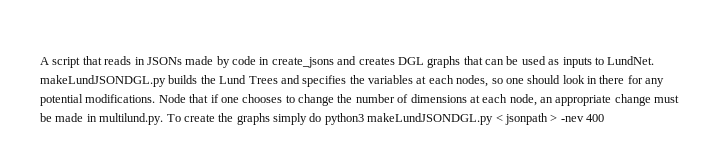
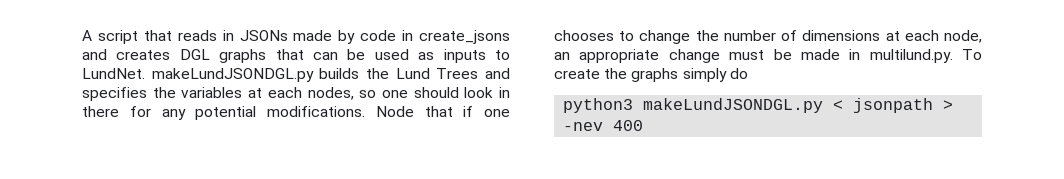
- Node that if one chooses to change the number of dimensions at each node, an appropriate change must be made in multilund.py. To create the graphs simply do python3 makeLundJSONDGL.py < jsonpath > -nev 400
+ Node that if one chooses to change the number of dimensions at each node, an appropriate change must be made in multilund.py. To create the graphs simply do
+ python3 makeLundJSONDGL.py < jsonpath > -nev 400

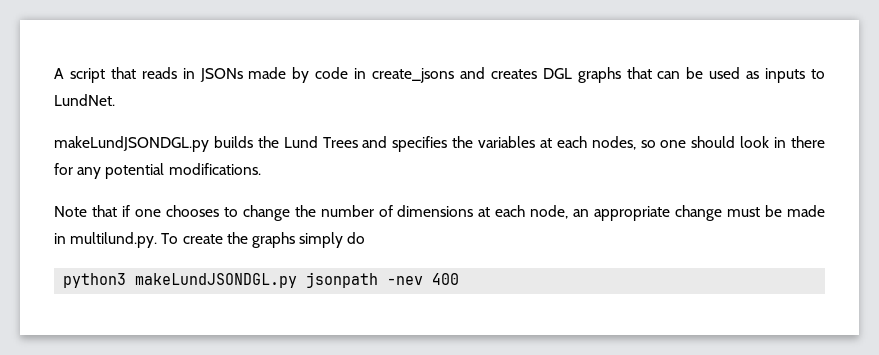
- A script that reads in JSONs made by code in create_jsons and creates DGL graphs that can be used as inputs to LundNet. makeLundJSONDGL.py builds the Lund Trees and specifies the variables at each nodes, so one should look in there for any potential modifications. Node that if one chooses to change the number of dimensions at each node, an appropriate change must be made in multilund.py. To create the graphs simply do
+ A script that reads in JSONs made by code in create_jsons and creates DGL graphs that can be used as inputs to LundNet.
+ makeLundJSONDGL.py builds the Lund Trees and specifies the variables at each nodes, so one should look in there for any potential modifications.
+ Note that if one chooses to change the number of dimensions at each node, an appropriate change must be made in multilund.py. To create the graphs simply do
- python3 makeLundJSONDGL.py < jsonpath > -nev 400
+ python3 makeLundJSONDGL.py jsonpath -nev 400

